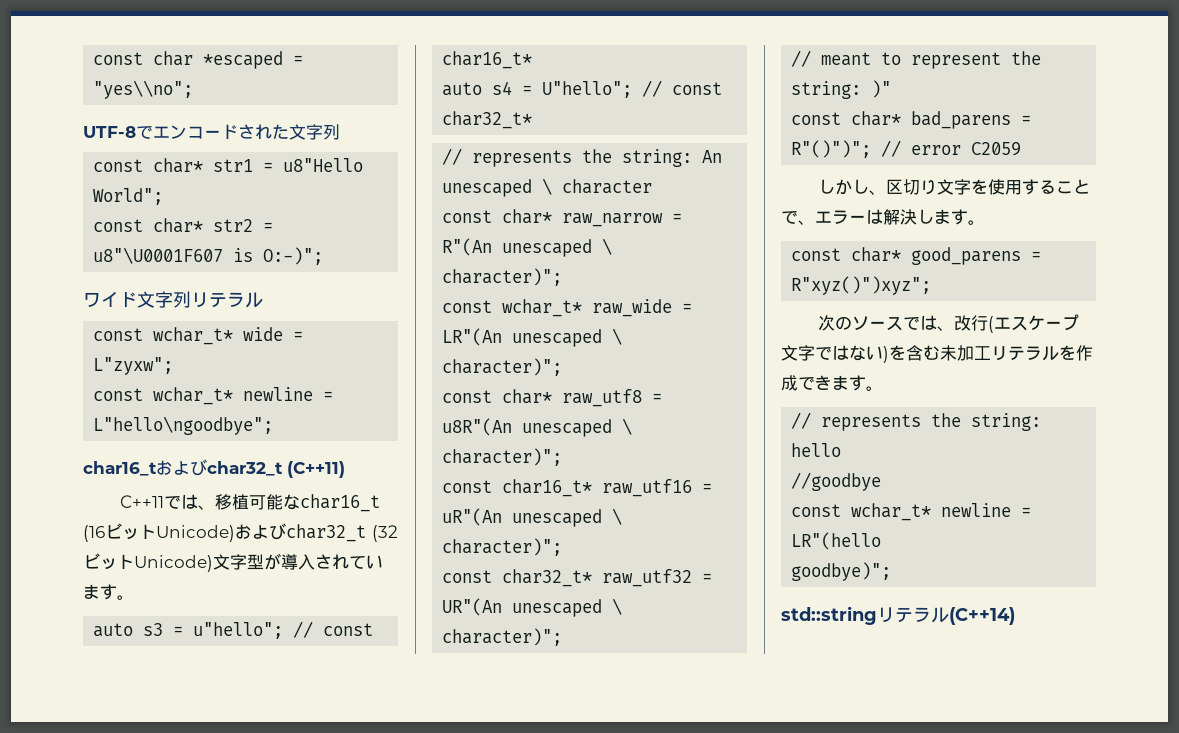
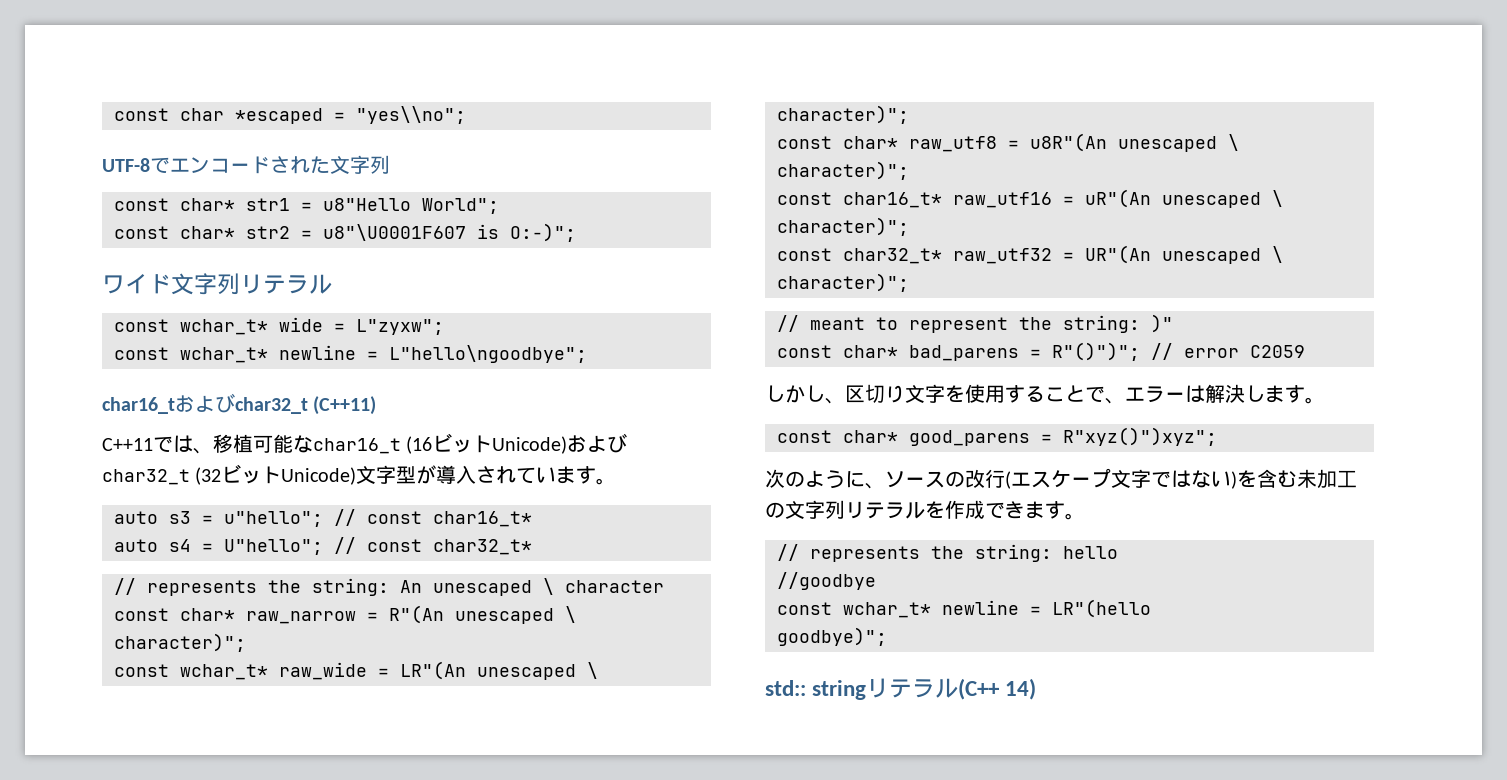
- 次のソースでは、改行(エスケープ文字ではない)を含む未加工リテラルを作成できます。
+ 次のように、ソースの改行(エスケープ文字ではない)を含む未加工の文字列リテラルを作成できます。
- std::stringリテラル(C++14)
+ std:: stringリテラル(C++ 14)

